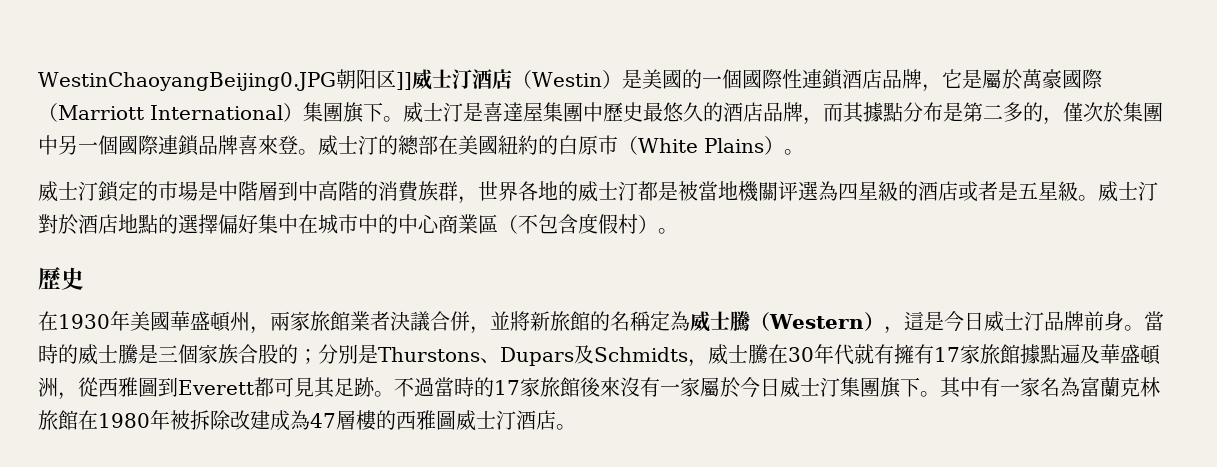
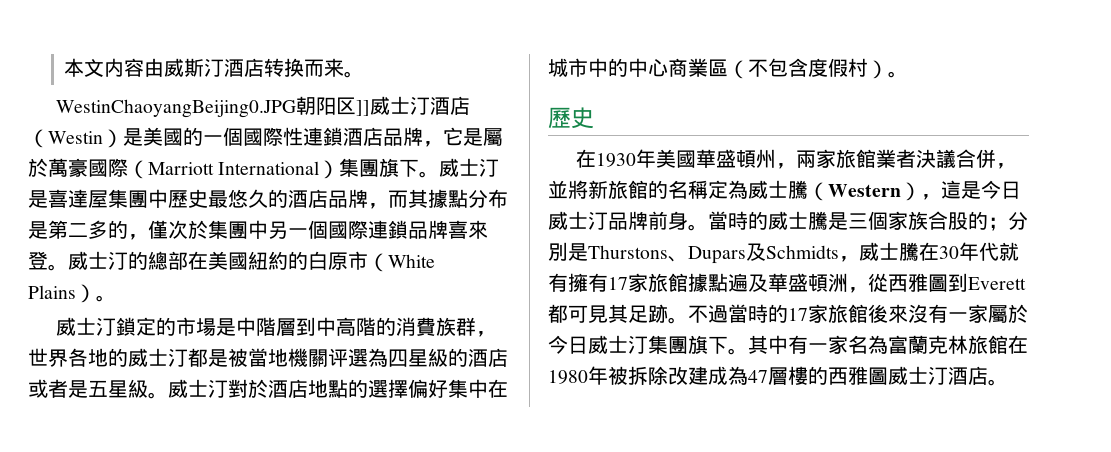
+ 本文内容由威斯汀酒店转换而来。

